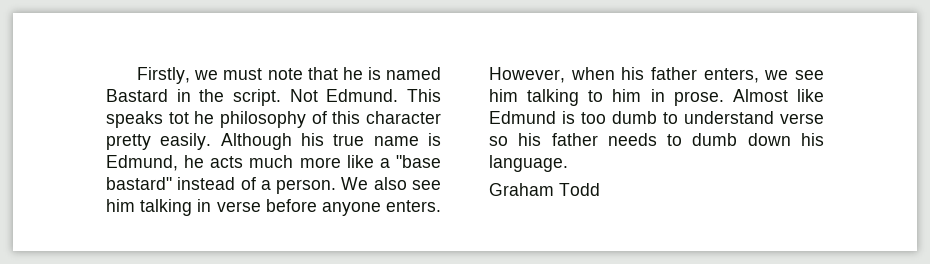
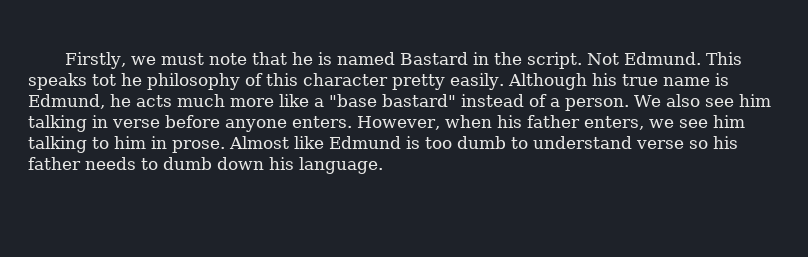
- Graham Todd

